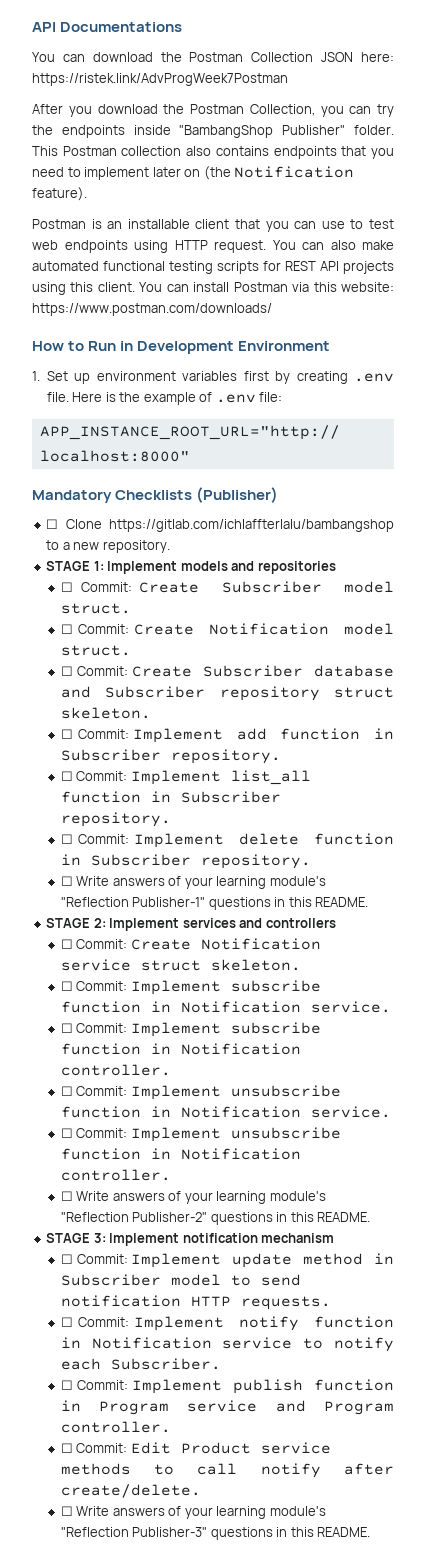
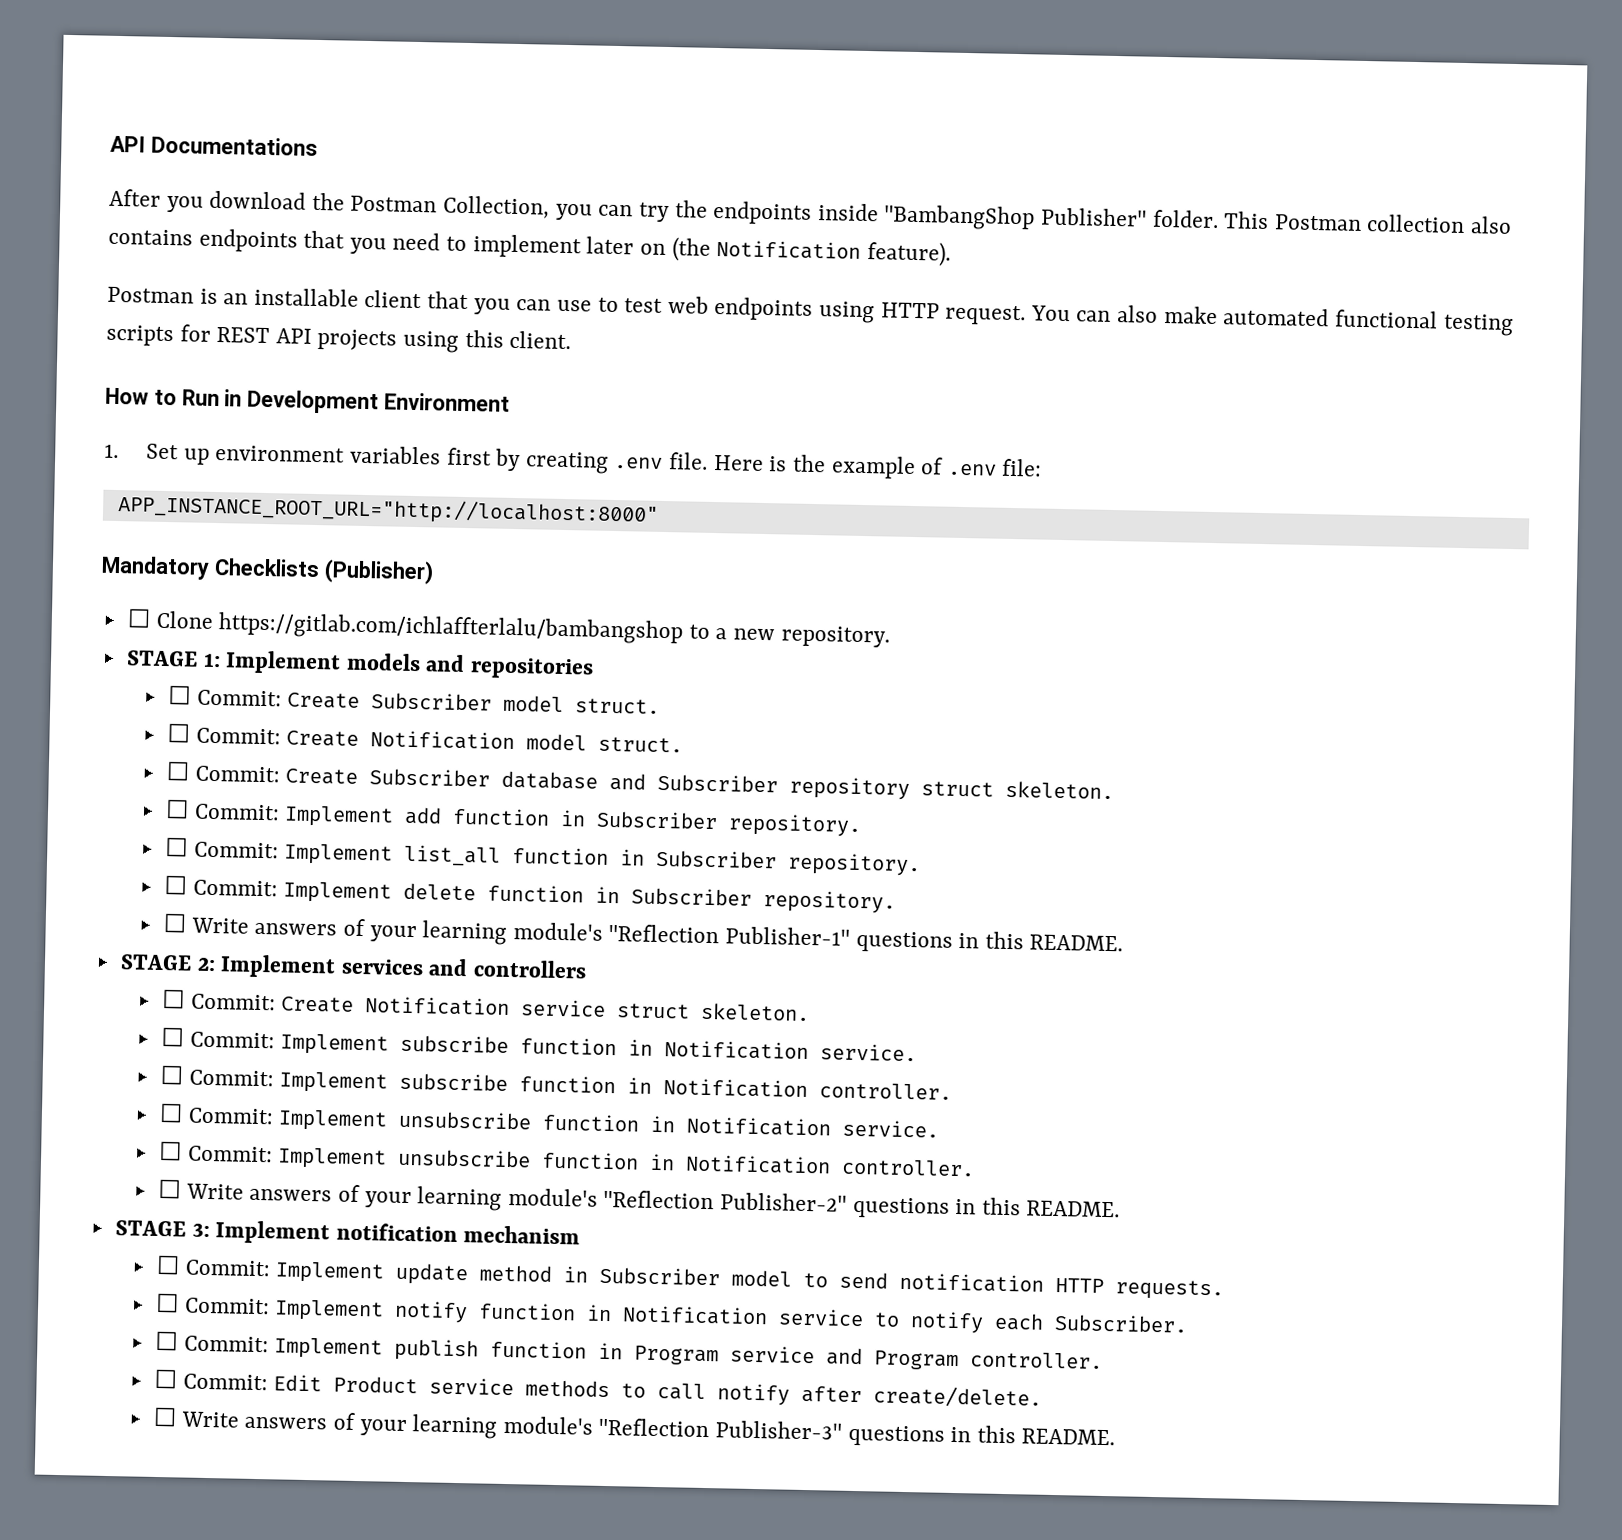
- You can download the Postman Collection JSON here: https://ristek.link/AdvProgWeek7Postman
- You can install Postman via this website: https://www.postman.com/downloads/

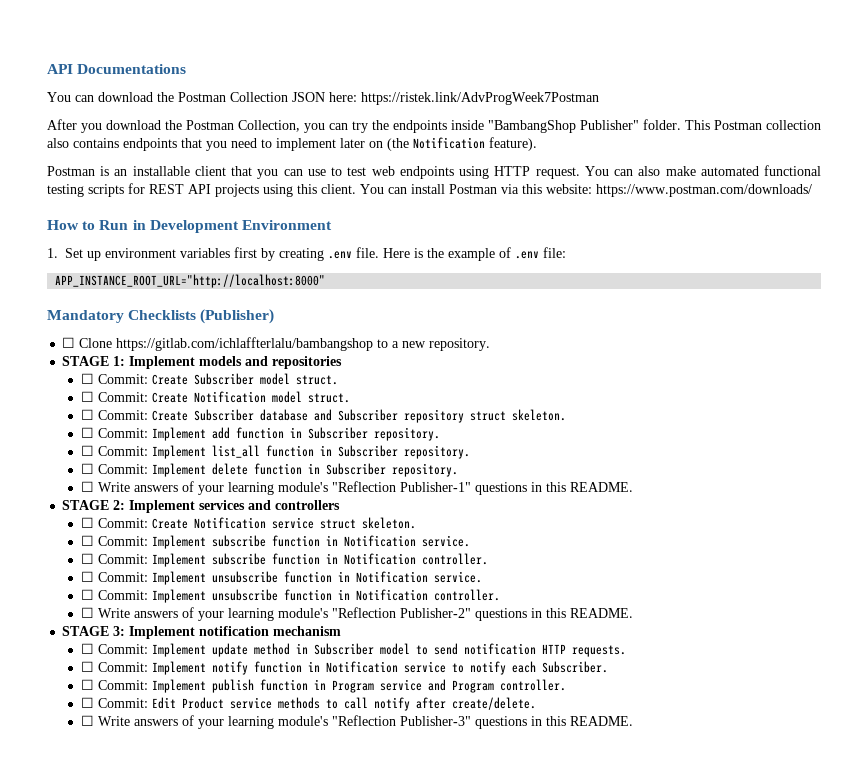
+ You can download the Postman Collection JSON here: https://ristek.link/AdvProgWeek7Postman
+ You can install Postman via this website: https://www.postman.com/downloads/

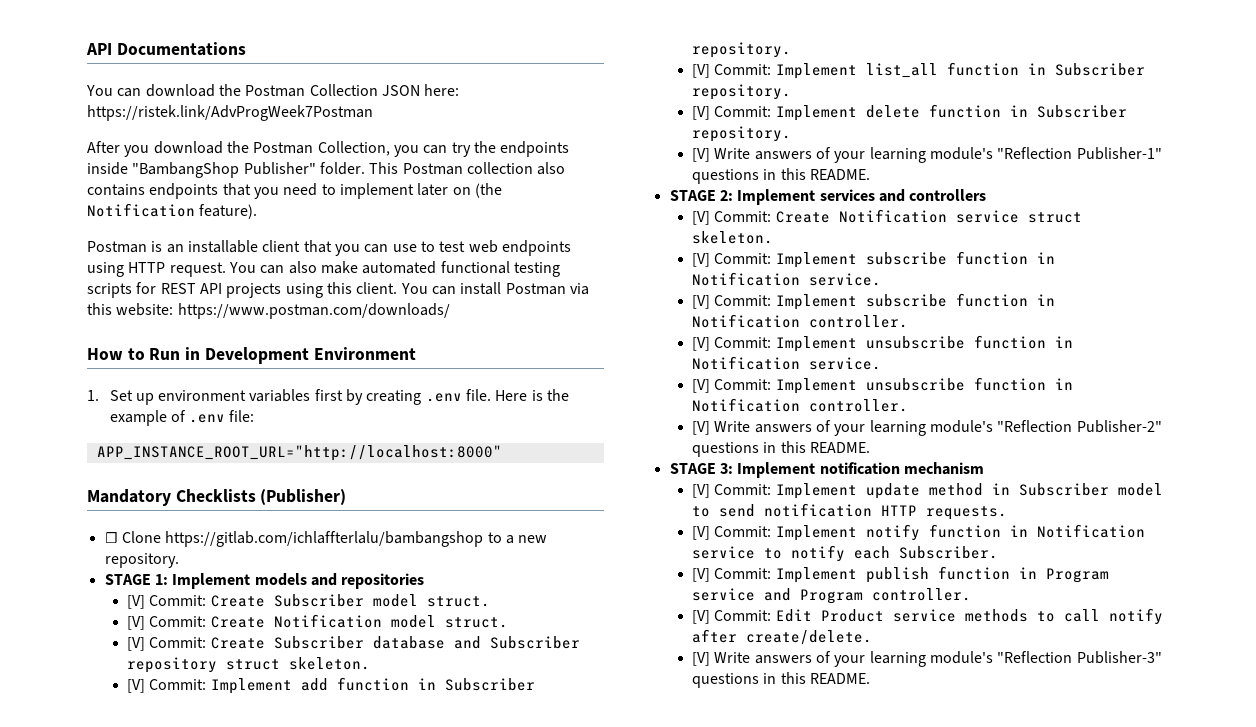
- ☐ Commit: Create Subscriber model struct.
+ [V] Commit: Create Subscriber model struct.
- ☐ Commit: Create Notification model struct.
+ [V] Commit: Create Notification model struct.
- ☐ Commit: Create Subscriber database and Subscriber repository struct skeleton.
+ [V] Commit: Create Subscriber database and Subscriber repository struct skeleton.
- ☐ Commit: Implement add function in Subscriber repository.
+ [V] Commit: Implement add function in Subscriber repository.
- ☐ Commit: Implement list_all function in Subscriber repository.
+ [V] Commit: Implement list_all function in Subscriber repository.
- ☐ Commit: Implement delete function in Subscriber repository.
+ [V] Commit: Implement delete function in Subscriber repository.
- ☐ Write answers of your learning module's "Reflection Publisher-1" questions in this README.
+ [V] Write answers of your learning module's "Reflection Publisher-1" questions in this README.
- ☐ Commit: Create Notification service struct skeleton.
+ [V] Commit: Create Notification service struct skeleton.
- ☐ Commit: Implement subscribe function in Notification service.
+ [V] Commit: Implement subscribe function in Notification service.
- ☐ Commit: Implement subscribe function in Notification controller.
+ [V] Commit: Implement subscribe function in Notification controller.
- ☐ Commit: Implement unsubscribe function in Notification service.
+ [V] Commit: Implement unsubscribe function in Notification service.
- ☐ Commit: Implement unsubscribe function in Notification controller.
+ [V] Commit: Implement unsubscribe function in Notification controller.
- ☐ Write answers of your learning module's "Reflection Publisher-2" questions in this README.
+ [V] Write answers of your learning module's "Reflection Publisher-2" questions in this README.
- ☐ Commit: Implement update method in Subscriber model to send notification HTTP requests.
+ [V] Commit: Implement update method in Subscriber model to send notification HTTP requests.
- ☐ Commit: Implement notify function in Notification service to notify each Subscriber.
+ [V] Commit: Implement notify function in Notification service to notify each Subscriber.
- ☐ Commit: Implement publish function in Program service and Program controller.
+ [V] Commit: Implement publish function in Program service and Program controller.
- ☐ Commit: Edit Product service methods to call notify after create/delete.
+ [V] Commit: Edit Product service methods to call notify after create/delete.
- ☐ Write answers of your learning module's "Reflection Publisher-3" questions in this README.
+ [V] Write answers of your learning module's "Reflection Publisher-3" questions in this README.

